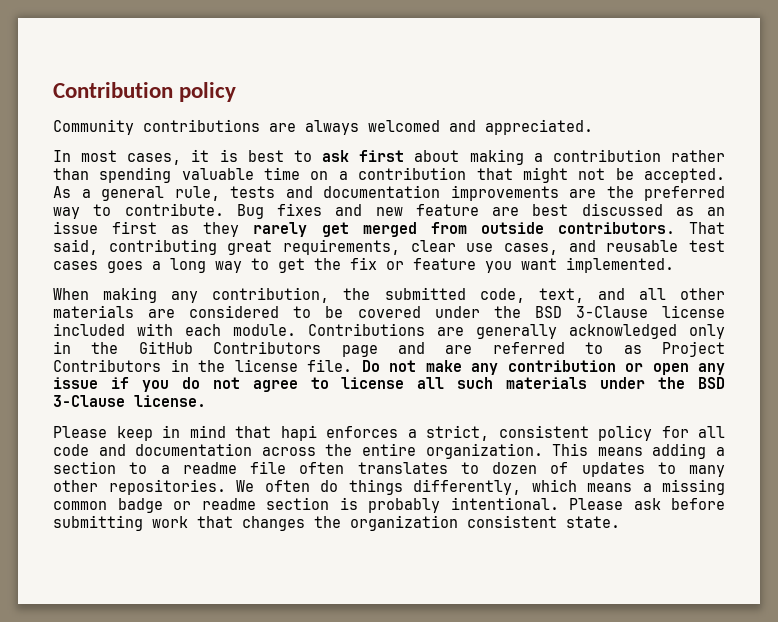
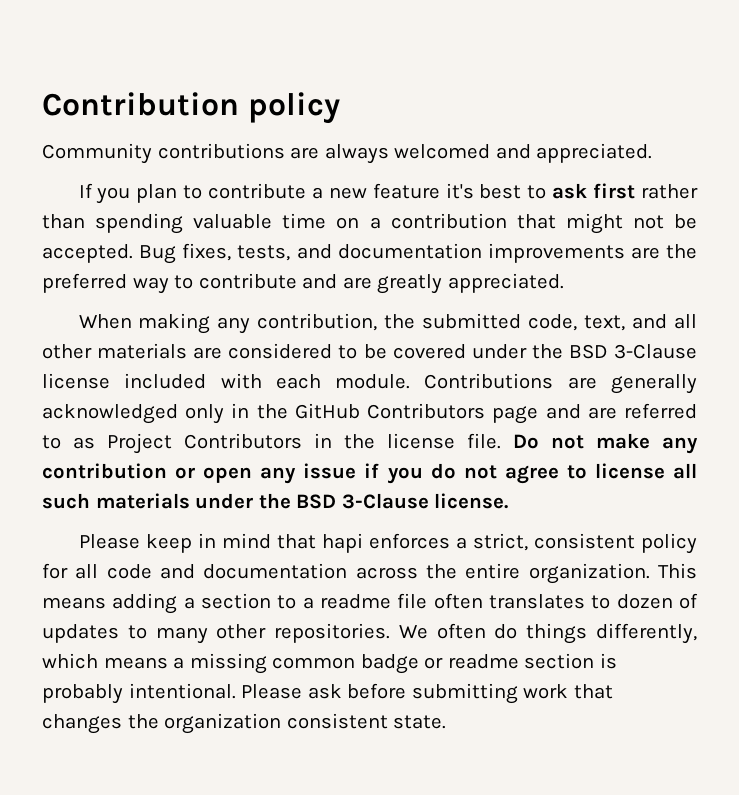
- In most cases, it is best to ask first about making a contribution rather than spending valuable time on a contribution that might not be accepted.
+ If you plan to contribute a new feature it's best to ask first rather than spending valuable time on a contribution that might not be accepted.
- As a general rule, tests and documentation improvements are the preferred way to contribute. Bug fixes and new feature are best discussed as an issue first as they rarely get merged from outside contributors. That said, contributing great requirements, clear use cases, and reusable test cases goes a long way to get the fix or feature you want implemented.
+ Bug fixes, tests, and documentation improvements are the preferred way to contribute and are greatly appreciated.

